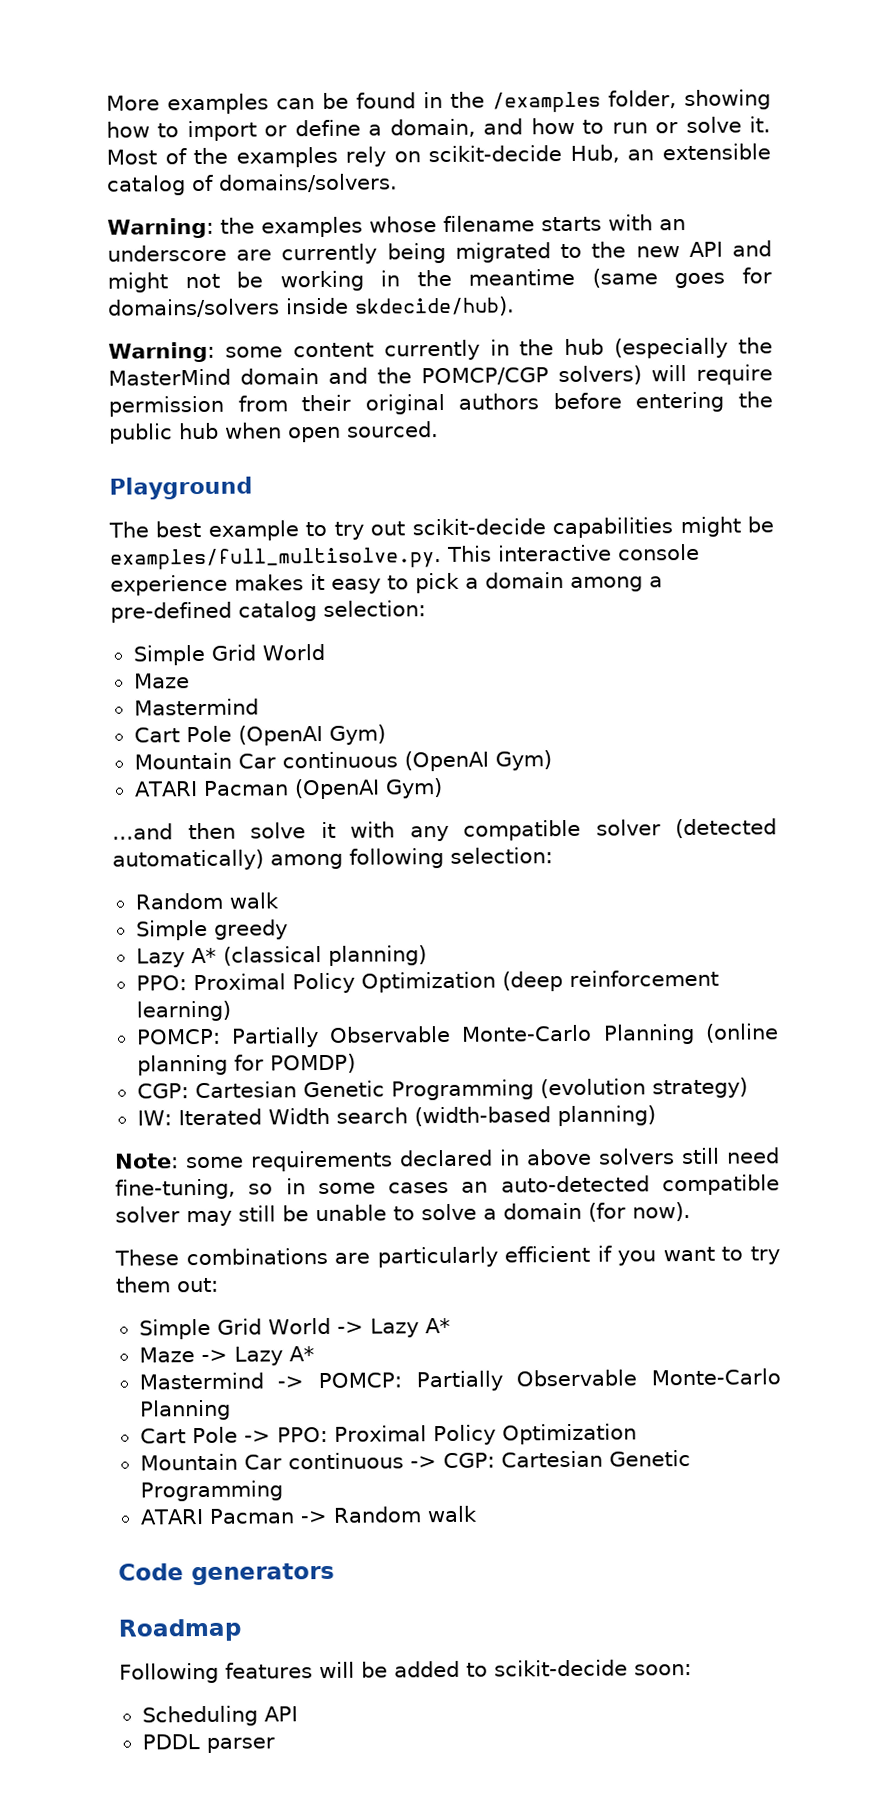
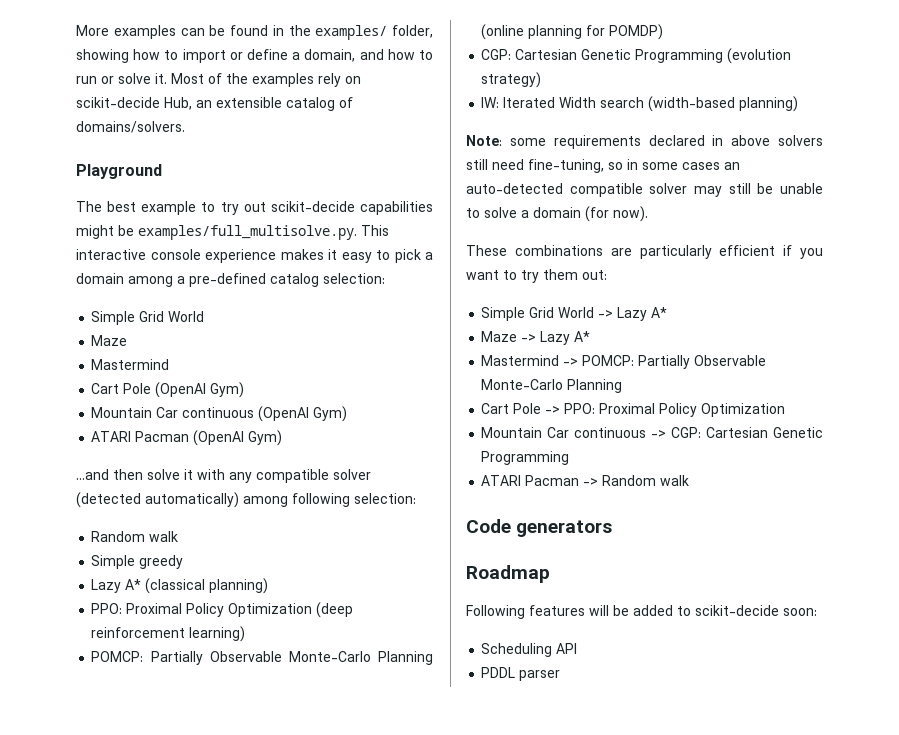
- More examples can be found in the /examples folder, showing how to import or define a domain, and how to run or solve it.
+ More examples can be found in the examples/ folder, showing how to import or define a domain, and how to run or solve it.
- Warning: the examples whose filename starts with an underscore are currently being migrated to the new API and might not be working in the meantime (same goes for domains/solvers inside skdecide/hub).
- Warning: some content currently in the hub (especially the MasterMind domain and the POMCP/CGP solvers) will require permission from their original authors before entering the public hub when open sourced.

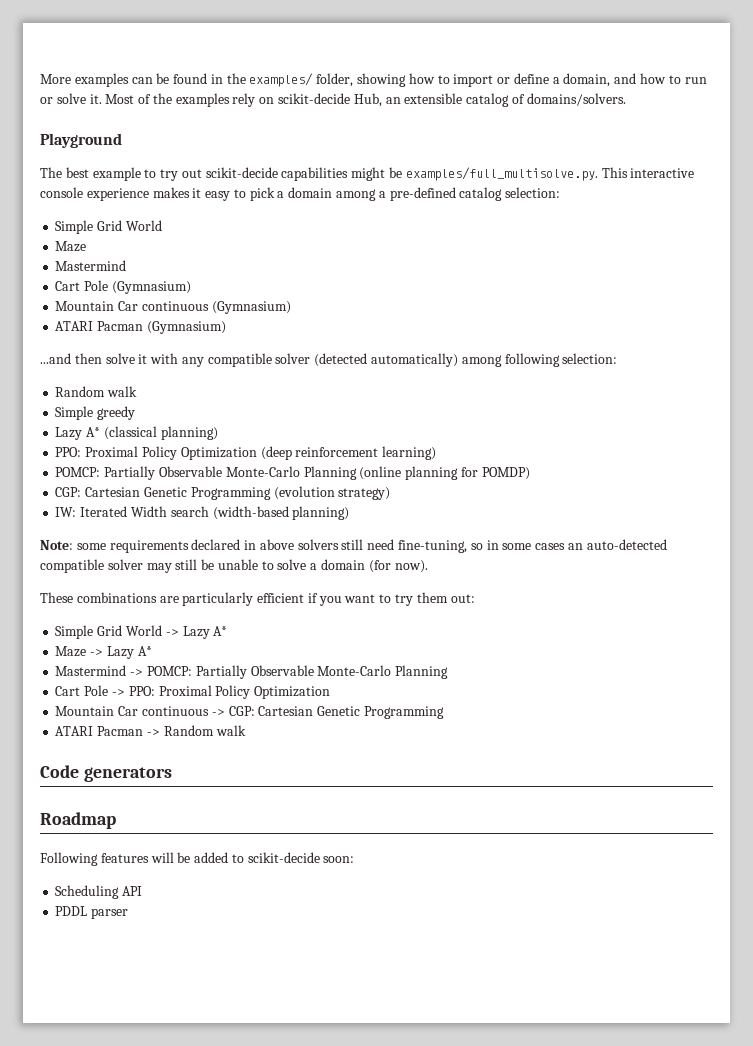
- Cart Pole (OpenAI Gym)
- Mountain Car continuous (OpenAI Gym)
- ATARI Pacman (OpenAI Gym)
+ Cart Pole (Gymnasium)
+ Mountain Car continuous (Gymnasium)
+ ATARI Pacman (Gymnasium)

